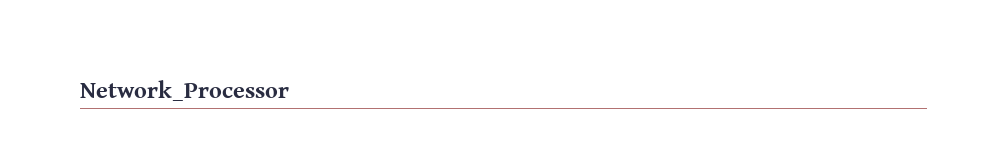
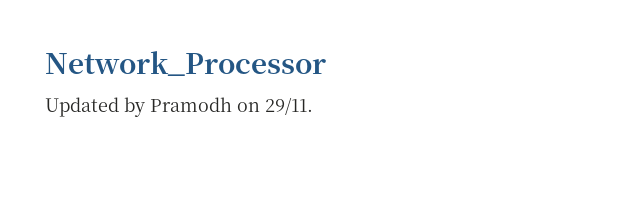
+ Updated by Pramodh on 29/11.

